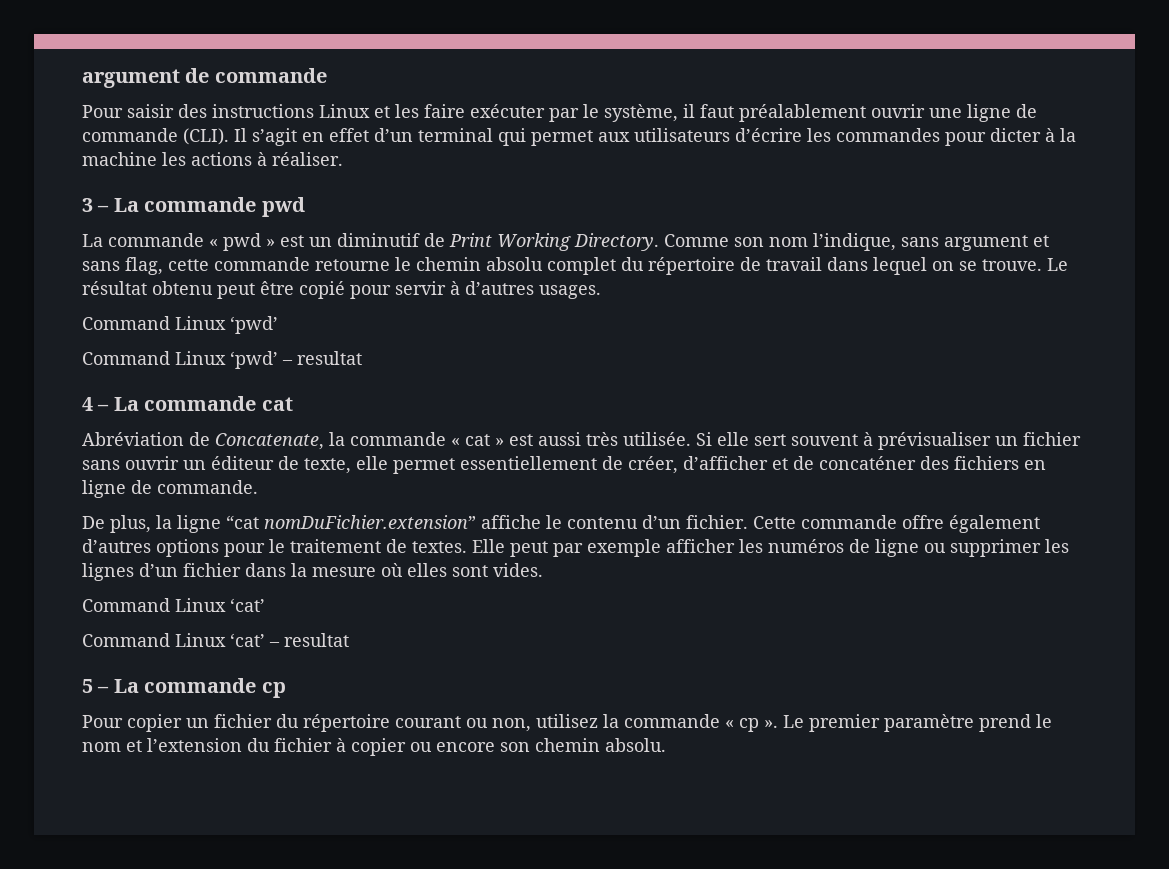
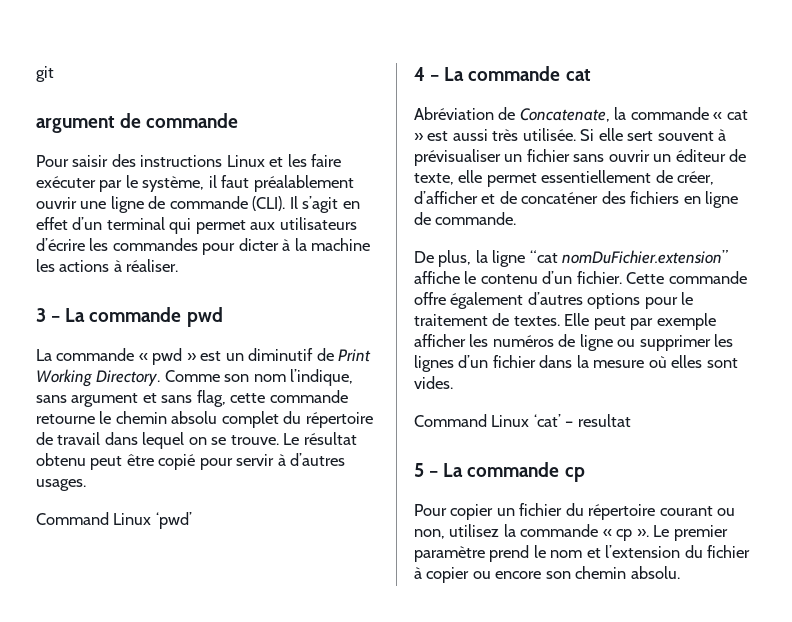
+ git
- Command Linux ‘pwd’ – resultat
  Elle peut par exemple afficher les numéros de ligne ou supprimer les lignes d’un fichier dans la mesure où elles sont vides.
- Command Linux ‘cat’

